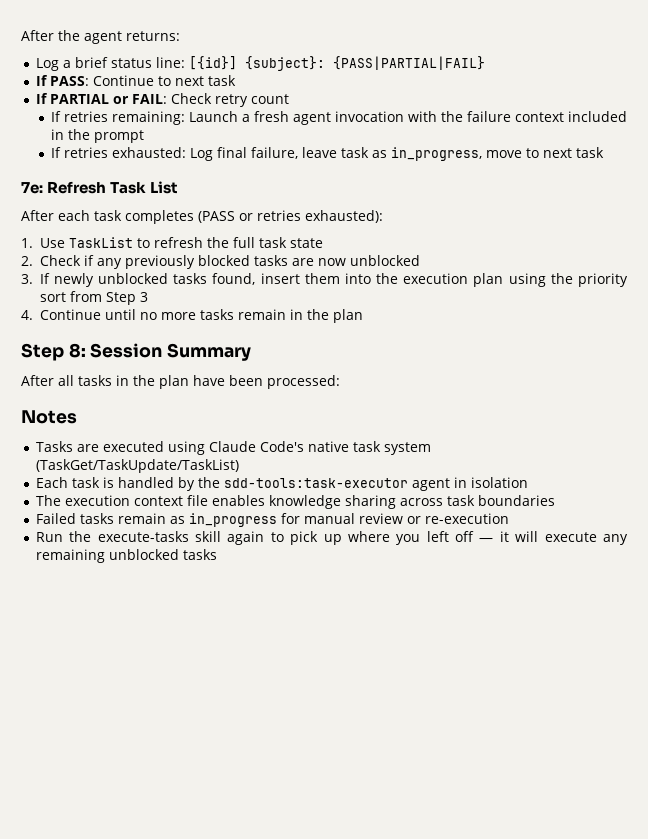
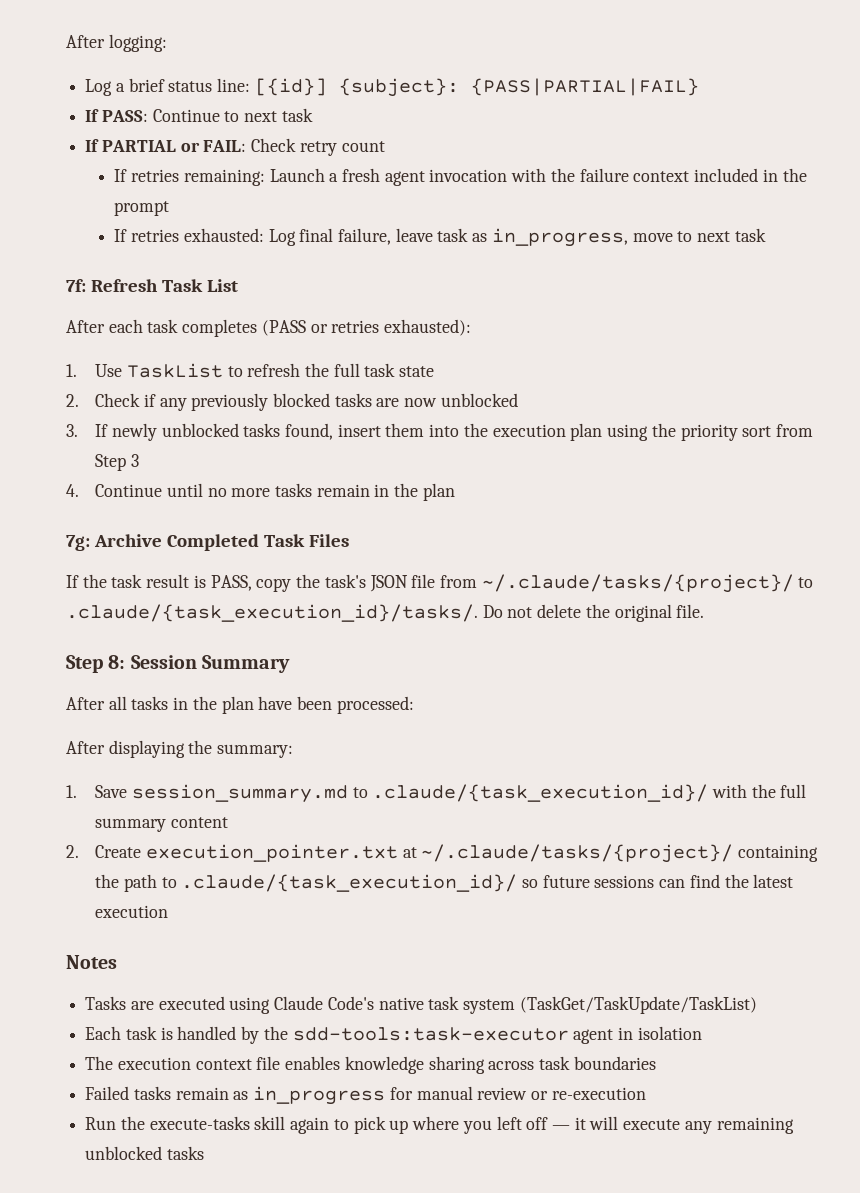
- After the agent returns:
+ After logging:
- 7e: Refresh Task List
+ 7f: Refresh Task List
+ 7g: Archive Completed Task Files
+ If the task result is PASS, copy the task's JSON file from ~/.claude/tasks/{project}/ to .claude/{task_execution_id}/tasks/. Do not delete the original file.
+ After displaying the summary:
+ 1. Save session_summary.md to .claude/{task_execution_id}/ with the full summary content
+ 2. Create execution_pointer.txt at ~/.claude/tasks/{project}/ containing the path to .claude/{task_execution_id}/ so future sessions can find the latest execution

